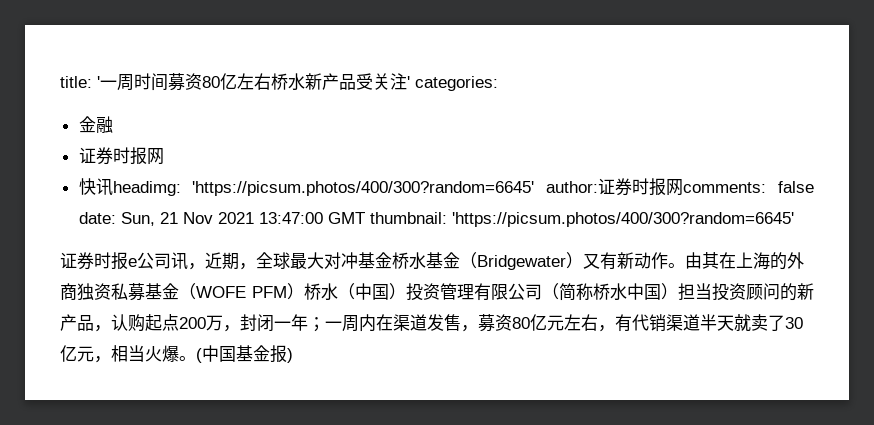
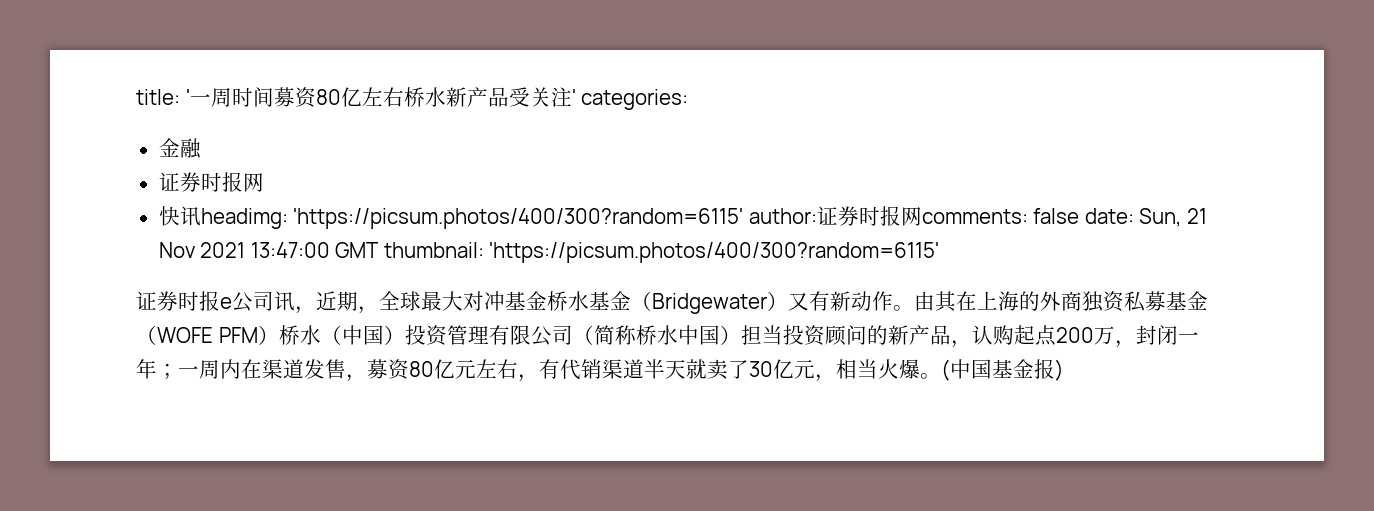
- 快讯headimg: 'https://picsum.photos/400/300?random=6645' author:证券时报网comments: false date: Sun, 21 Nov 2021 13:47:00 GMT thumbnail: 'https://picsum.photos/400/300?random=6645'
+ 快讯headimg: 'https://picsum.photos/400/300?random=6115' author:证券时报网comments: false date: Sun, 21 Nov 2021 13:47:00 GMT thumbnail: 'https://picsum.photos/400/300?random=6115'

